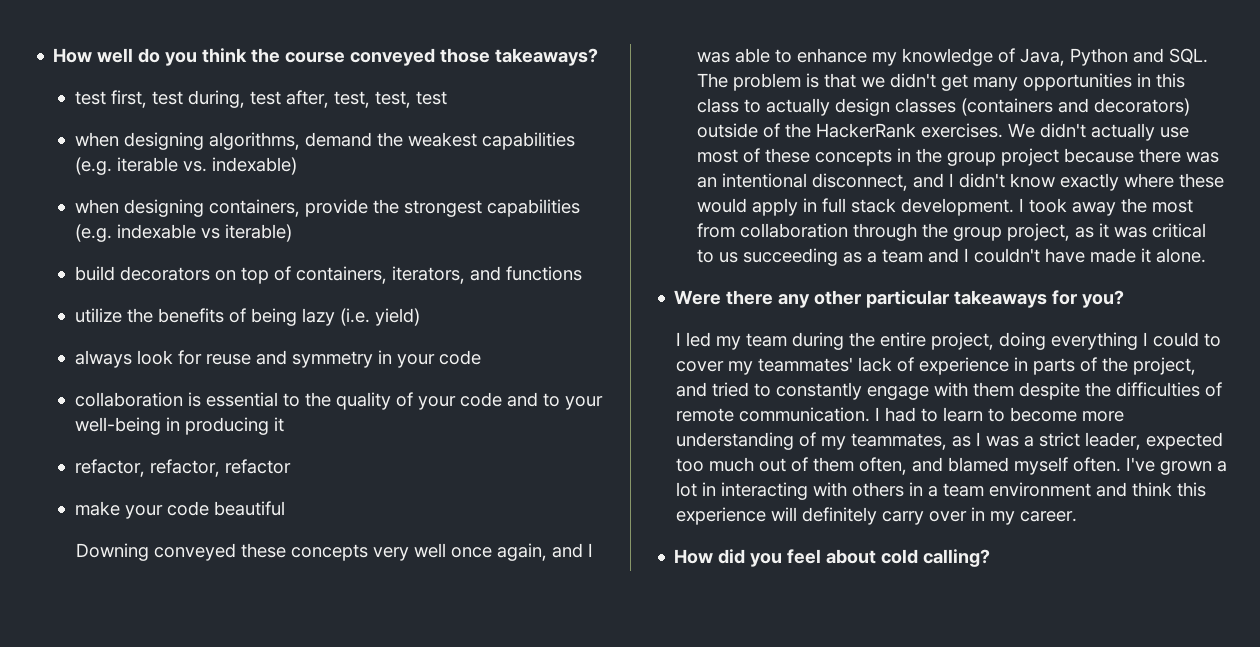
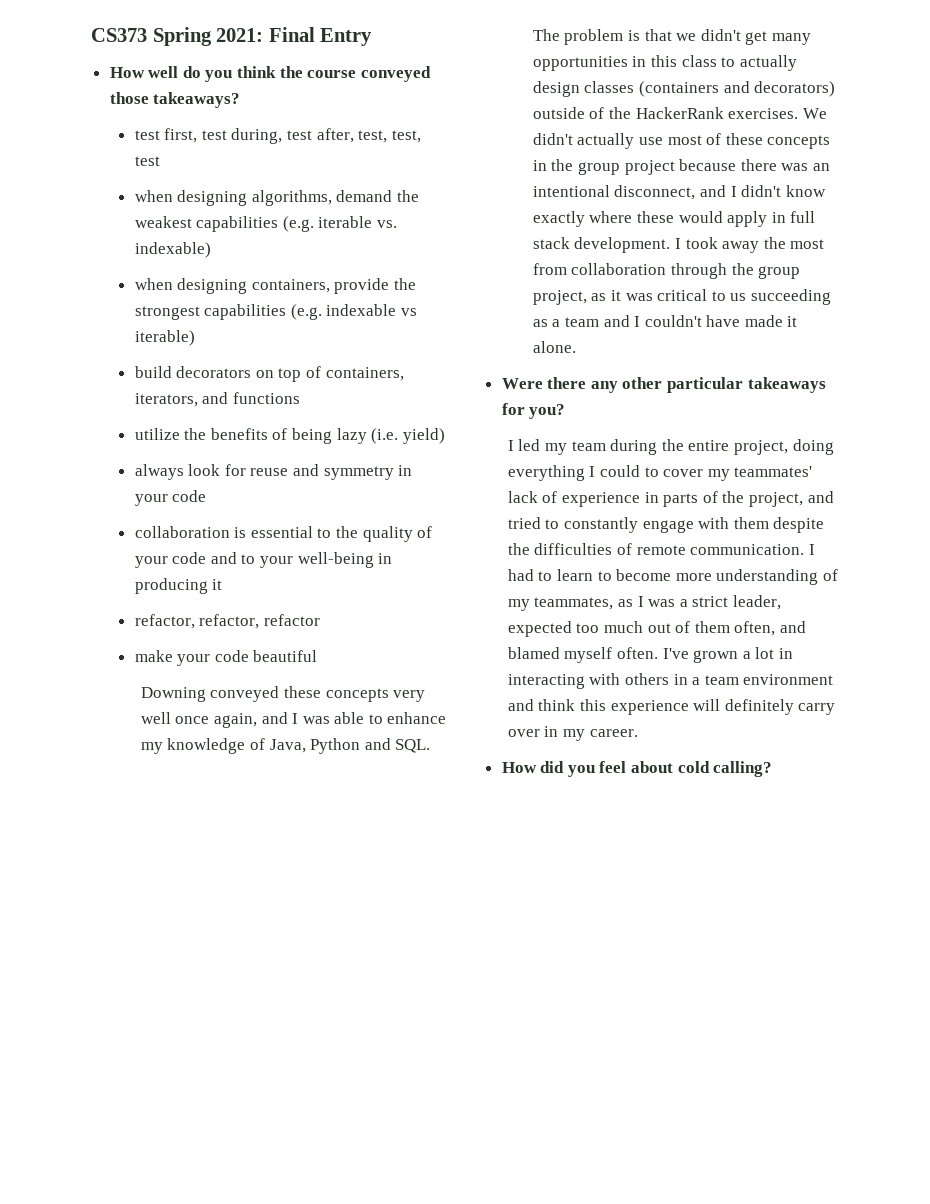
+ CS373 Spring 2021: Final Entry

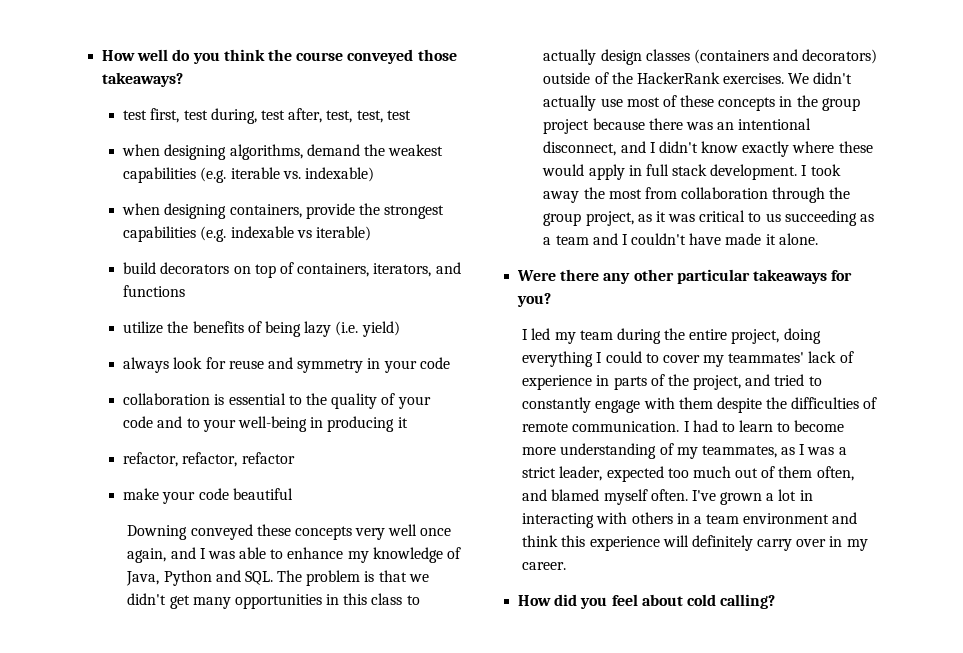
- CS373 Spring 2021: Final Entry

